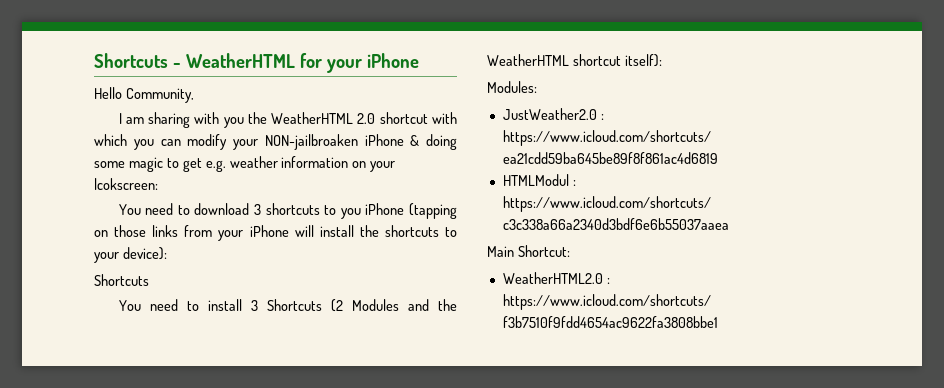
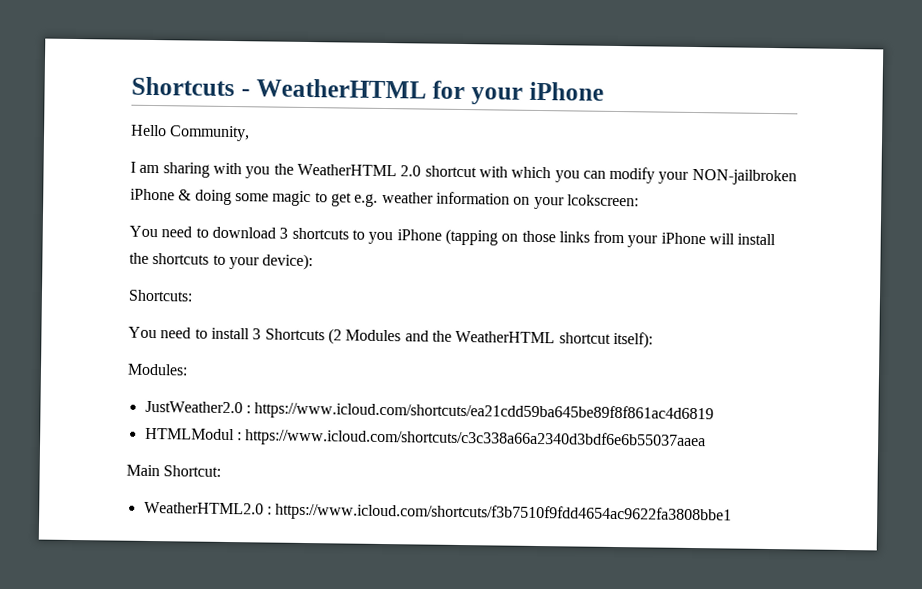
- I am sharing with you the WeatherHTML 2.0 shortcut with which you can modify your NON-jailbroaken iPhone & doing some magic to get e.g. weather information on your lcokscreen:
+ I am sharing with you the WeatherHTML 2.0 shortcut with which you can modify your NON-jailbroken iPhone & doing some magic to get e.g. weather information on your lcokscreen:
  You need to download 3 shortcuts to you iPhone (tapping on those links from your iPhone will install the shortcuts to your device):
- Shortcuts
+ Shortcuts:

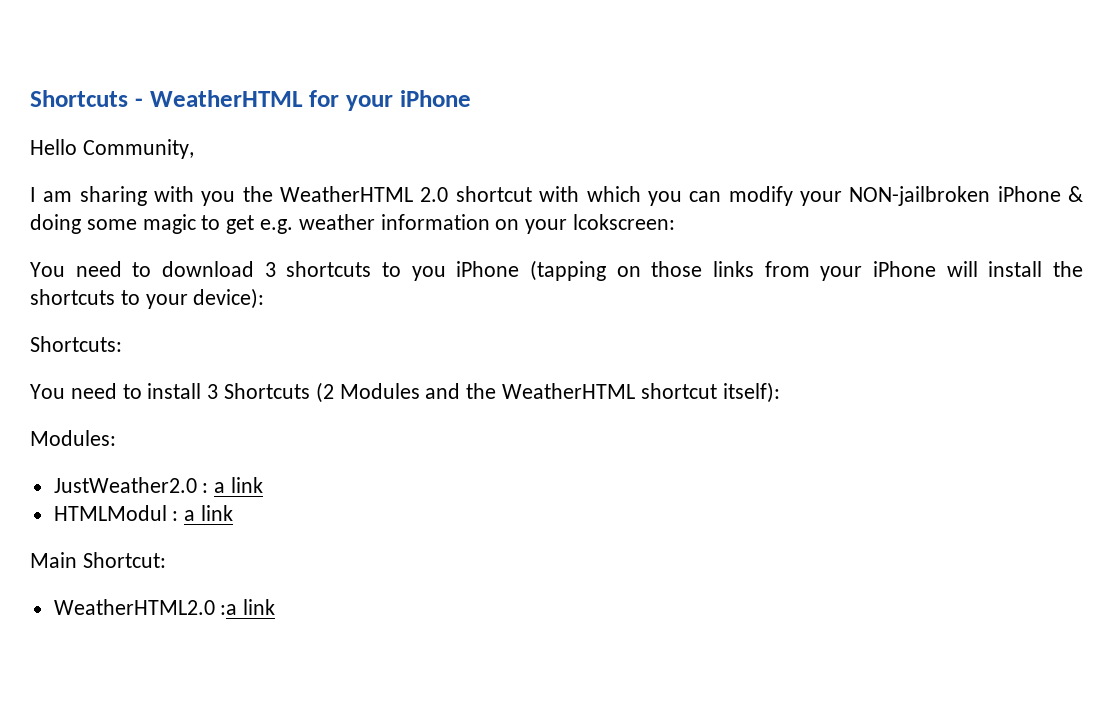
- JustWeather2.0 : https://www.icloud.com/shortcuts/ea21cdd59ba645be89f8f861ac4d6819
+ JustWeather2.0 : a link
- HTMLModul : https://www.icloud.com/shortcuts/c3c338a66a2340d3bdf6e6b55037aaea
+ HTMLModul : a link
- WeatherHTML2.0 : https://www.icloud.com/shortcuts/f3b7510f9fdd4654ac9622fa3808bbe1
+ WeatherHTML2.0 :a link

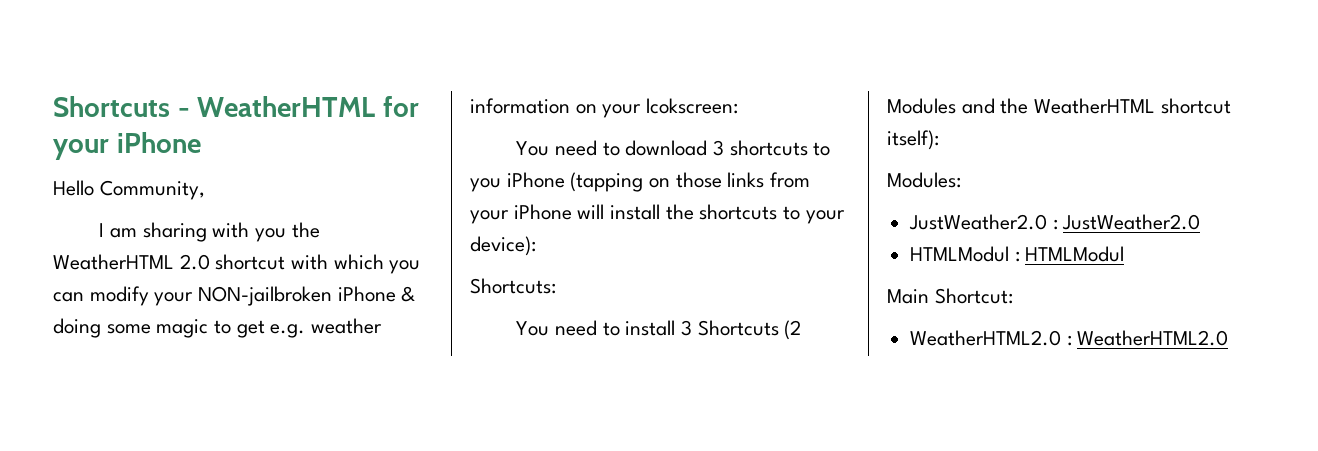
- JustWeather2.0 : a link
+ JustWeather2.0 : JustWeather2.0
- HTMLModul : a link
+ HTMLModul : HTMLModul
- WeatherHTML2.0 :a link
+ WeatherHTML2.0 : WeatherHTML2.0

